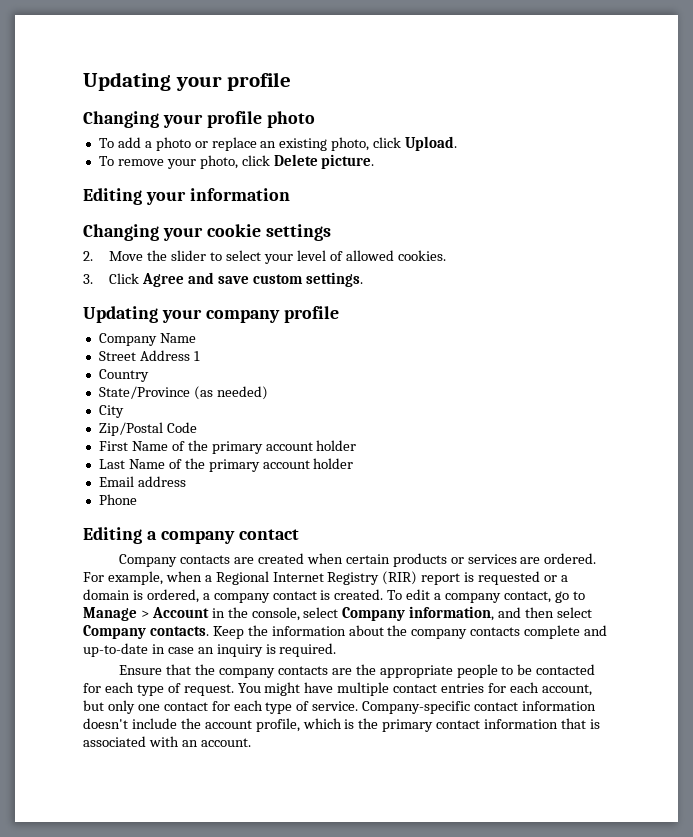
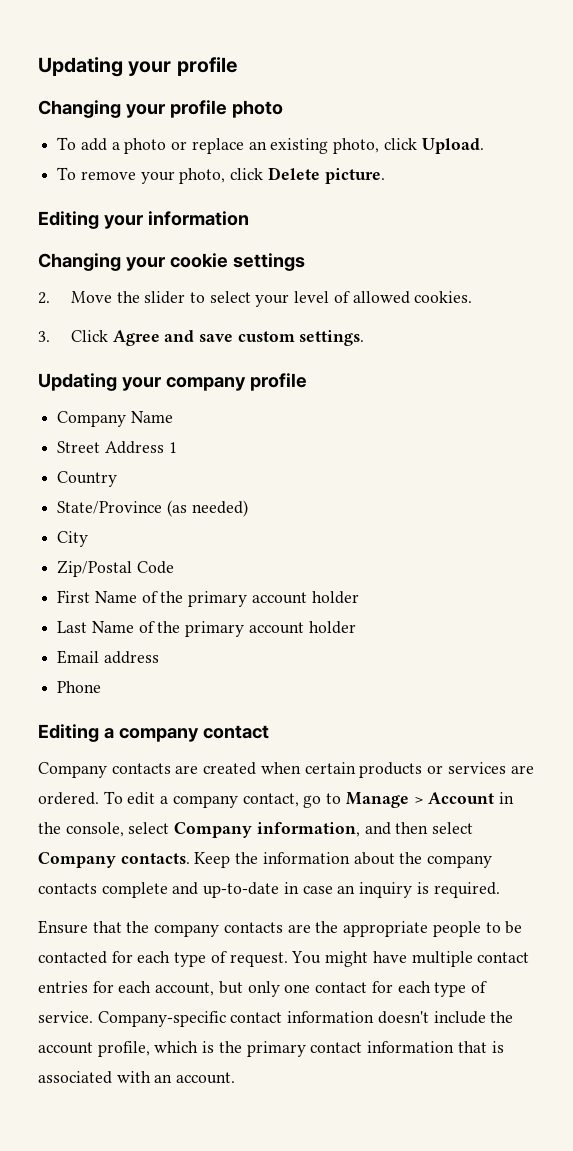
- For example, when a Regional Internet Registry (RIR) report is requested or a domain is ordered, a company contact is created.

